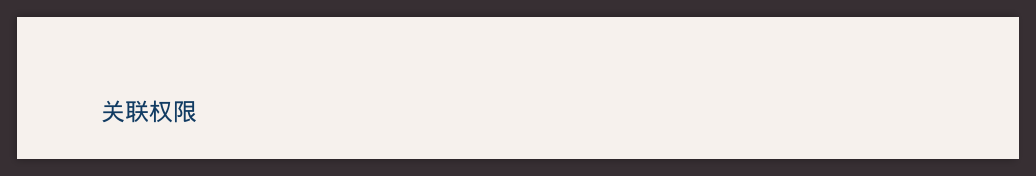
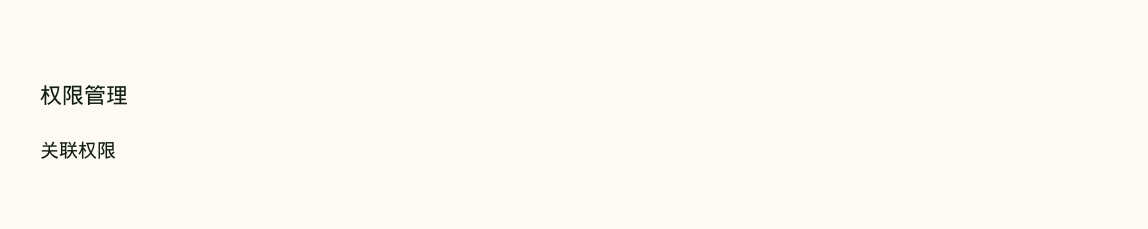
+ 权限管理

